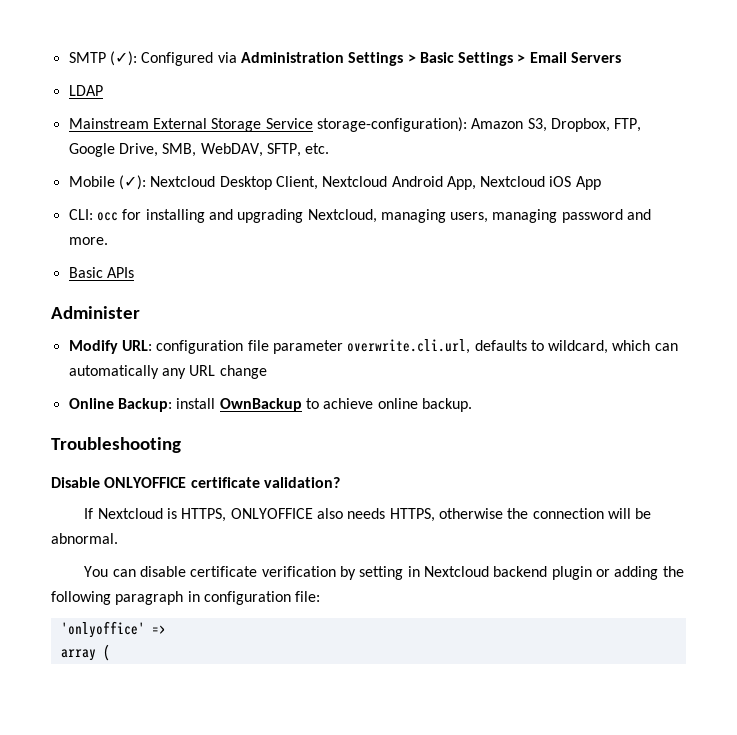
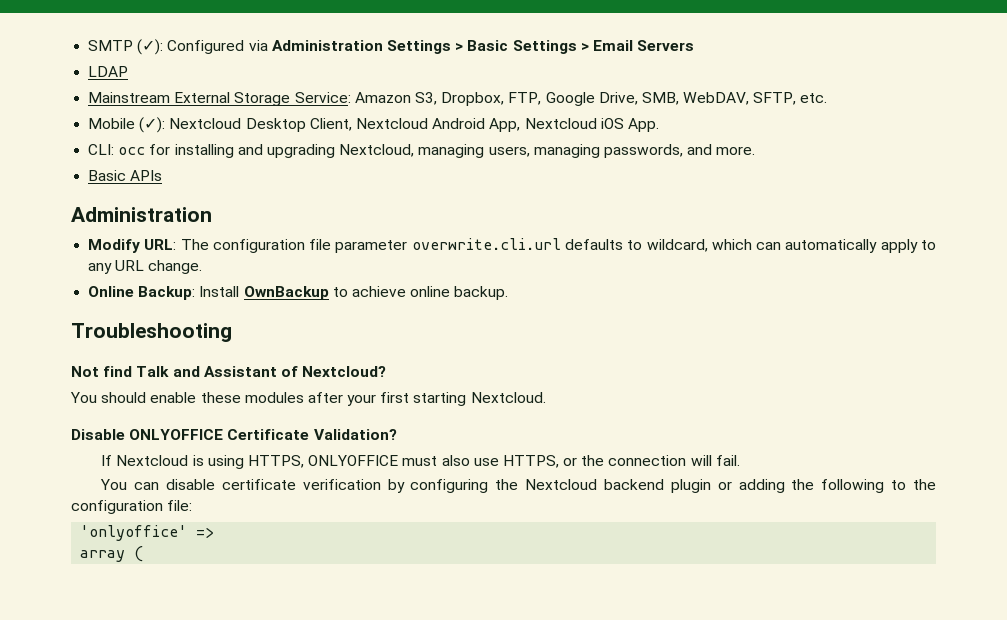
- Mainstream External Storage Service storage-configuration): Amazon S3, Dropbox, FTP, Google Drive, SMB, WebDAV, SFTP, etc.
+ Mainstream External Storage Service: Amazon S3, Dropbox, FTP, Google Drive, SMB, WebDAV, SFTP, etc.
- Mobile (✓): Nextcloud Desktop Client, Nextcloud Android App, Nextcloud iOS App
+ Mobile (✓): Nextcloud Desktop Client, Nextcloud Android App, Nextcloud iOS App.
- CLI: occ for installing and upgrading Nextcloud, managing users, managing password and more.
+ CLI: occ for installing and upgrading Nextcloud, managing users, managing passwords, and more.
  Basic APIs
- Administer
+ Administration
- Modify URL: configuration file parameter overwrite.cli.url, defaults to wildcard, which can automatically any URL change
+ Modify URL: The configuration file parameter overwrite.cli.url defaults to wildcard, which can automatically apply to any URL change.
- Online Backup: install OwnBackup to achieve online backup.
+ Online Backup: Install OwnBackup to achieve online backup.
+ Not find Talk and Assistant of Nextcloud?
+ You should enable these modules after your first starting Nextcloud.
- Disable ONLYOFFICE certificate validation?
+ Disable ONLYOFFICE Certificate Validation?
- If Nextcloud is HTTPS, ONLYOFFICE also needs HTTPS, otherwise the connection will be abnormal.
+ If Nextcloud is using HTTPS, ONLYOFFICE must also use HTTPS, or the connection will fail.
- You can disable certificate verification by setting in Nextcloud backend plugin or adding the following paragraph in configuration file:
+ You can disable certificate verification by configuring the Nextcloud backend plugin or adding the following to the configuration file:

